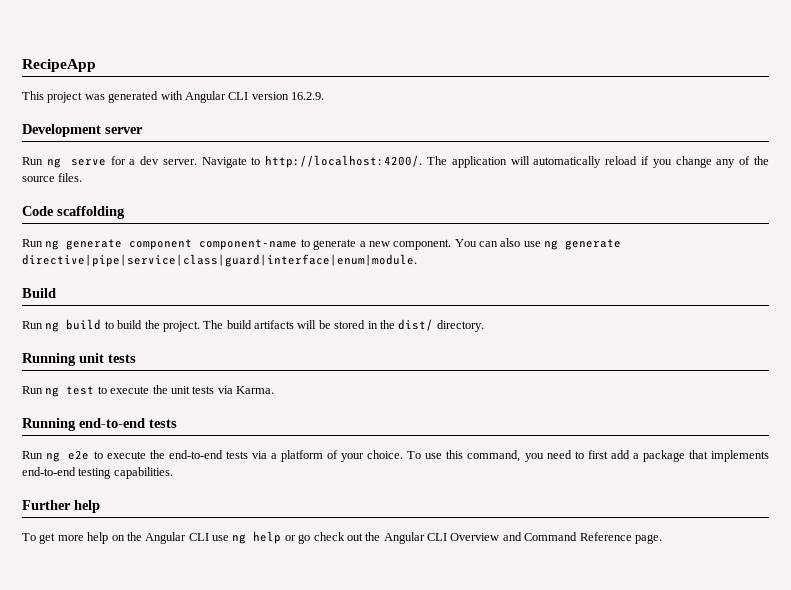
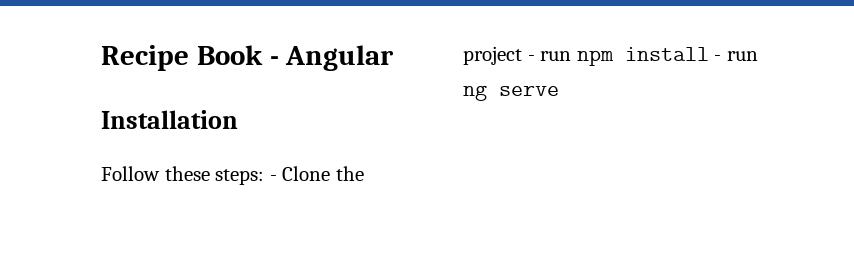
- RecipeApp
- This project was generated with Angular CLI version 16.2.9.
- Development server
- Run ng serve for a dev server. Navigate to http://localhost:4200/. The application will automatically reload if you change any of the source files.
- Code scaffolding
- Run ng generate component component-name to generate a new component. You can also use ng generate directive|pipe|service|class|guard|interface|enum|module.
- Build
- Run ng build to build the project. The build artifacts will be stored in the dist/ directory.
- Running unit tests
- Run ng test to execute the unit tests via Karma.
- Running end-to-end tests
- Run ng e2e to execute the end-to-end tests via a platform of your choice. To use this command, you need to first add a package that implements end-to-end testing capabilities.
- Further help
- To get more help on the Angular CLI use ng help or go check out the Angular CLI Overview and Command Reference page.
+ Recipe Book - Angular
+ Installation
+ Follow these steps: - Clone the project - run npm install - run ng serve

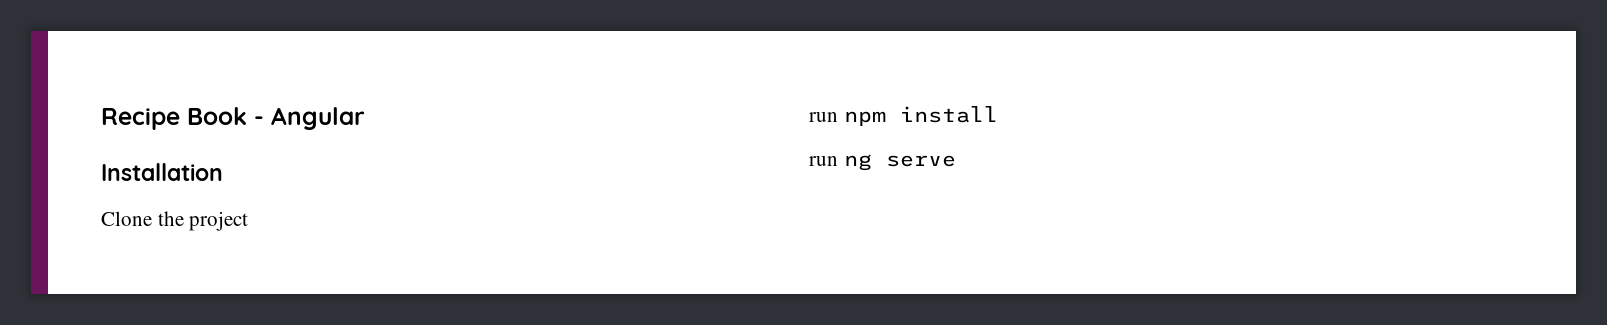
- Follow these steps: - Clone the project - run npm install - run ng serve
+ Clone the project
+ run npm install
+ run ng serve

